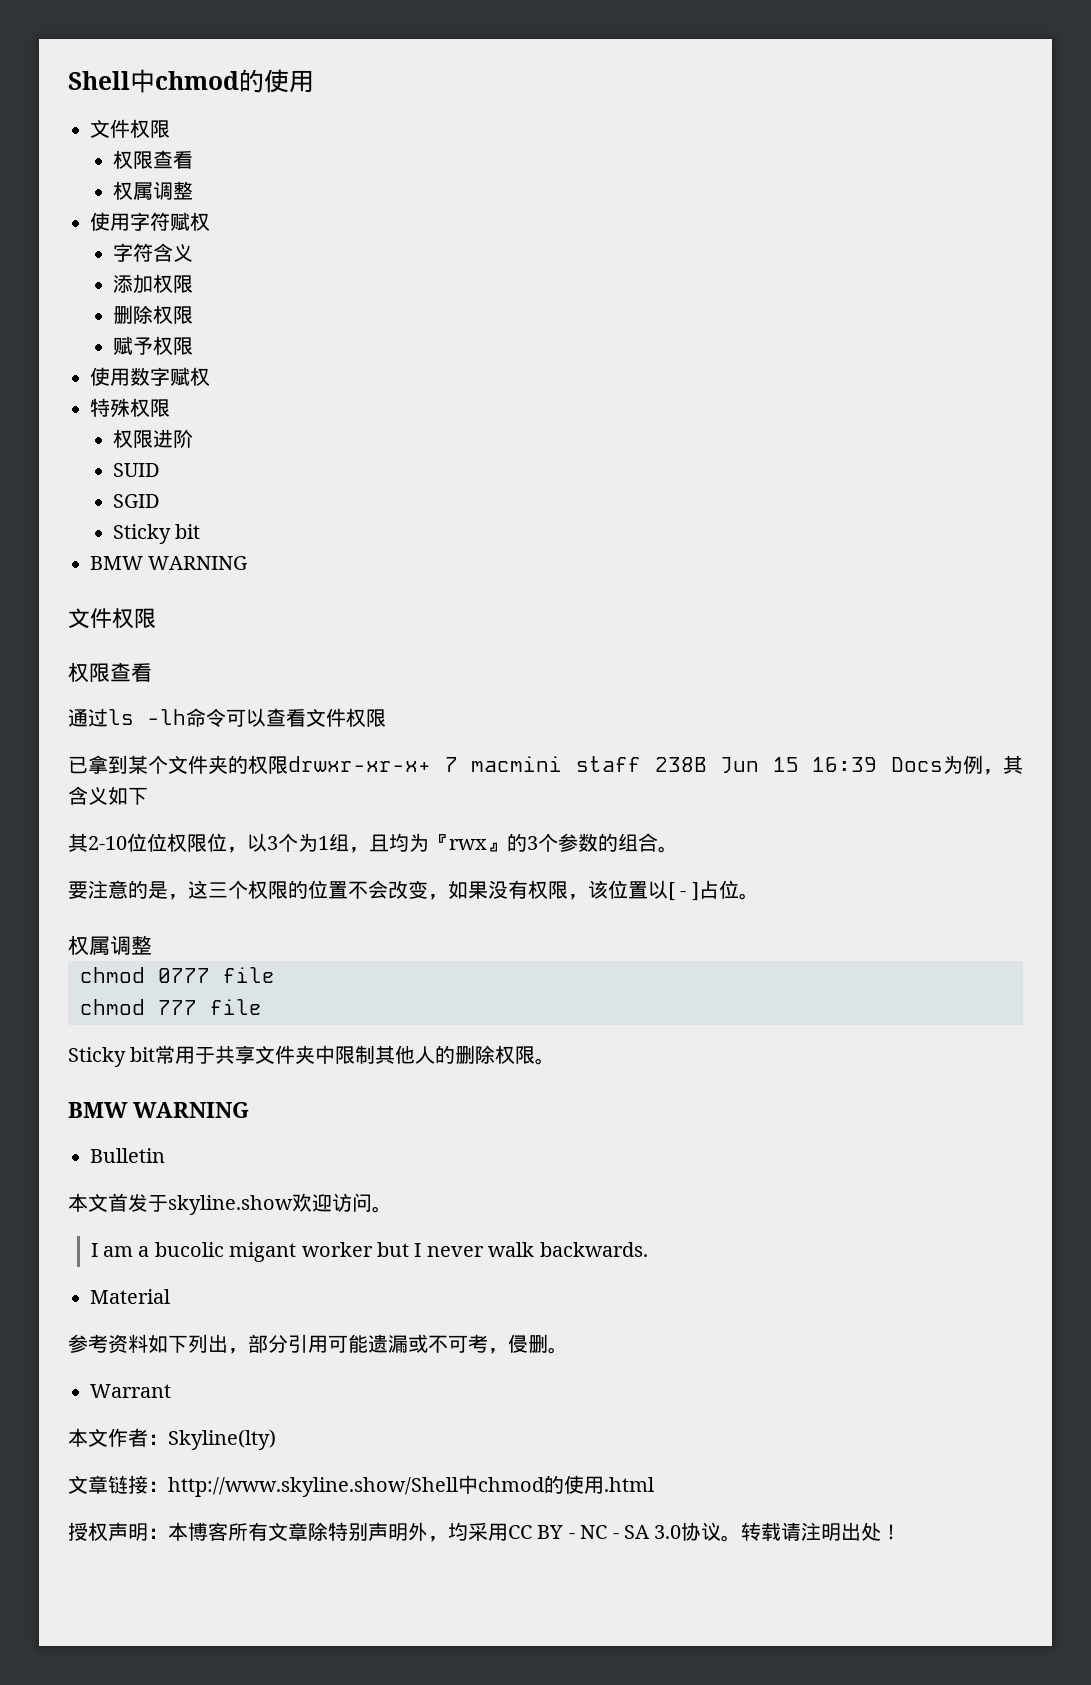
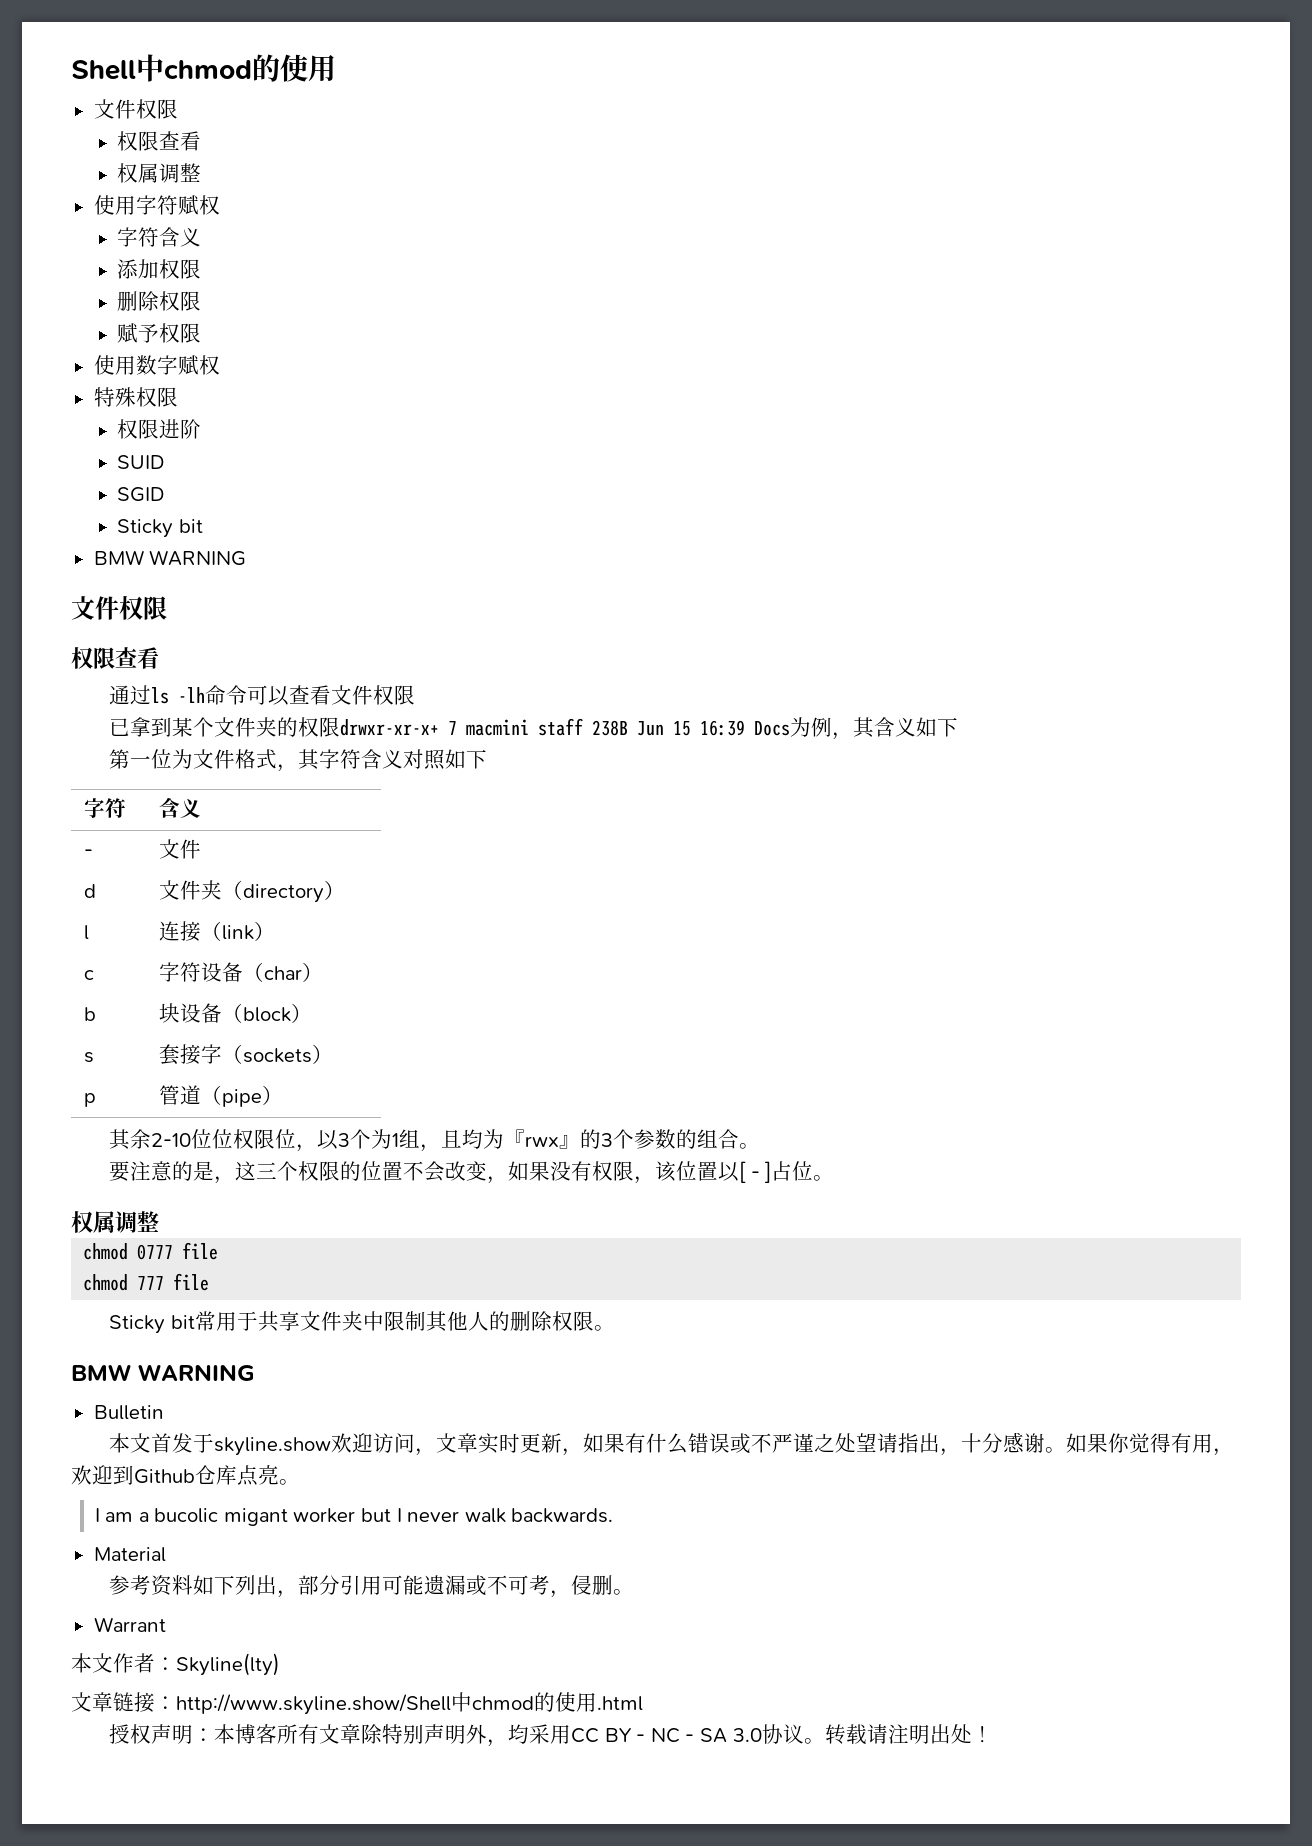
- 其2-10位位权限位，以3个为1组，且均为『rwx』的3个参数的组合。
+ 第一位为文件格式，其字符含义对照如下
+ 字符 | 含义
+ - | 文件
+ d | 文件夹（directory）
+ l | 连接（link）
+ c | 字符设备（char）
+ b | 块设备（block）
+ s | 套接字（sockets）
+ p | 管道（pipe）
+ 其余2-10位位权限位，以3个为1组，且均为『rwx』的3个参数的组合。
- 本文首发于skyline.show欢迎访问。
+ 本文首发于skyline.show欢迎访问，文章实时更新，如果有什么错误或不严谨之处望请指出，十分感谢。如果你觉得有用，欢迎到Github仓库点亮。

